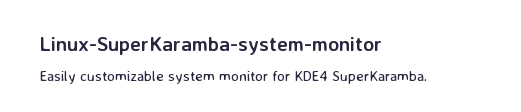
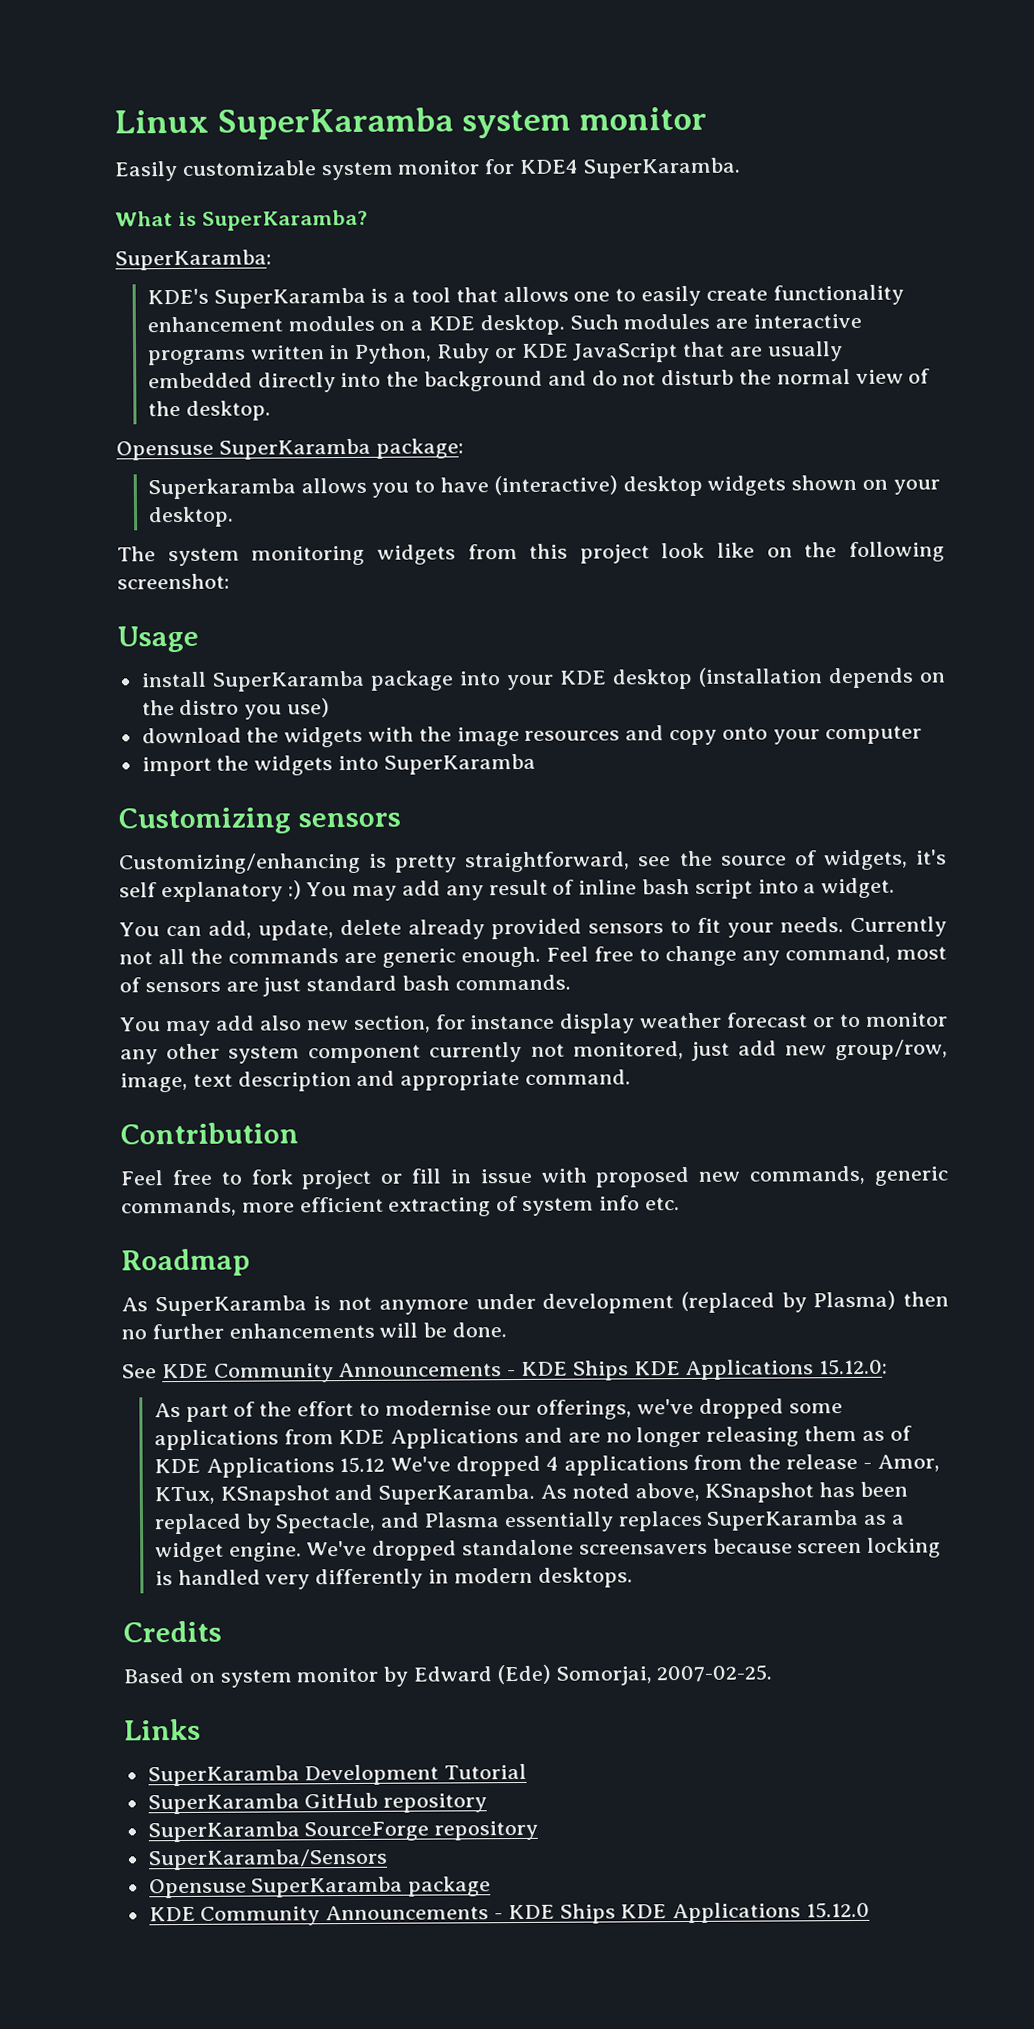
- Linux-SuperKaramba-system-monitor
+ Linux SuperKaramba system monitor
+ What is SuperKaramba?
+ SuperKaramba:
+ KDE's SuperKaramba is a tool that allows one to easily create functionality enhancement modules on a KDE desktop. Such modules are interactive programs written in Python, Ruby or KDE JavaScript that are usually embedded directly into the background and do not disturb the normal view of the desktop.
+ Opensuse SuperKaramba package:
+ Superkaramba allows you to have (interactive) desktop widgets shown on your desktop.
+ The system monitoring widgets from this project look like on the following screenshot:
+ Usage
+ install SuperKaramba package into your KDE desktop (installation depends on the distro you use)
+ download the widgets with the image resources and copy onto your computer
+ import the widgets into SuperKaramba
+ Customizing sensors
+ Customizing/enhancing is pretty straightforward, see the source of widgets, it's self explanatory :) You may add any result of inline bash script into a widget.
+ You can add, update, delete already provided sensors to fit your needs. Currently not all the commands are generic enough. Feel free to change any command, most of sensors are just standard bash commands.
+ You may add also new section, for instance display weather forecast or to monitor any other system component currently not monitored, just add new group/row, image, text description and appropriate command.
+ Contribution
+ Feel free to fork project or fill in issue with proposed new commands, generic commands, more efficient extracting of system info etc.
+ Roadmap
+ As SuperKaramba is not anymore under development (replaced by Plasma) then no further enhancements will be done.
+ See KDE Community Announcements - KDE Ships KDE Applications 15.12.0:
+ As part of the effort to modernise our offerings, we've dropped some applications from KDE Applications and are no longer releasing them as of KDE Applications 15.12 We've dropped 4 applications from the release - Amor, KTux, KSnapshot and SuperKaramba. As noted above, KSnapshot has been replaced by Spectacle, and Plasma essentially replaces SuperKaramba as a widget engine. We've dropped standalone screensavers because screen locking is handled very differently in modern desktops.
+ Credits
+ Based on system monitor by Edward (Ede) Somorjai, 2007-02-25.
+ Links
+ SuperKaramba Development Tutorial
+ SuperKaramba GitHub repository
+ SuperKaramba SourceForge repository
+ SuperKaramba/Sensors
+ Opensuse SuperKaramba package
+ KDE Community Announcements - KDE Ships KDE Applications 15.12.0

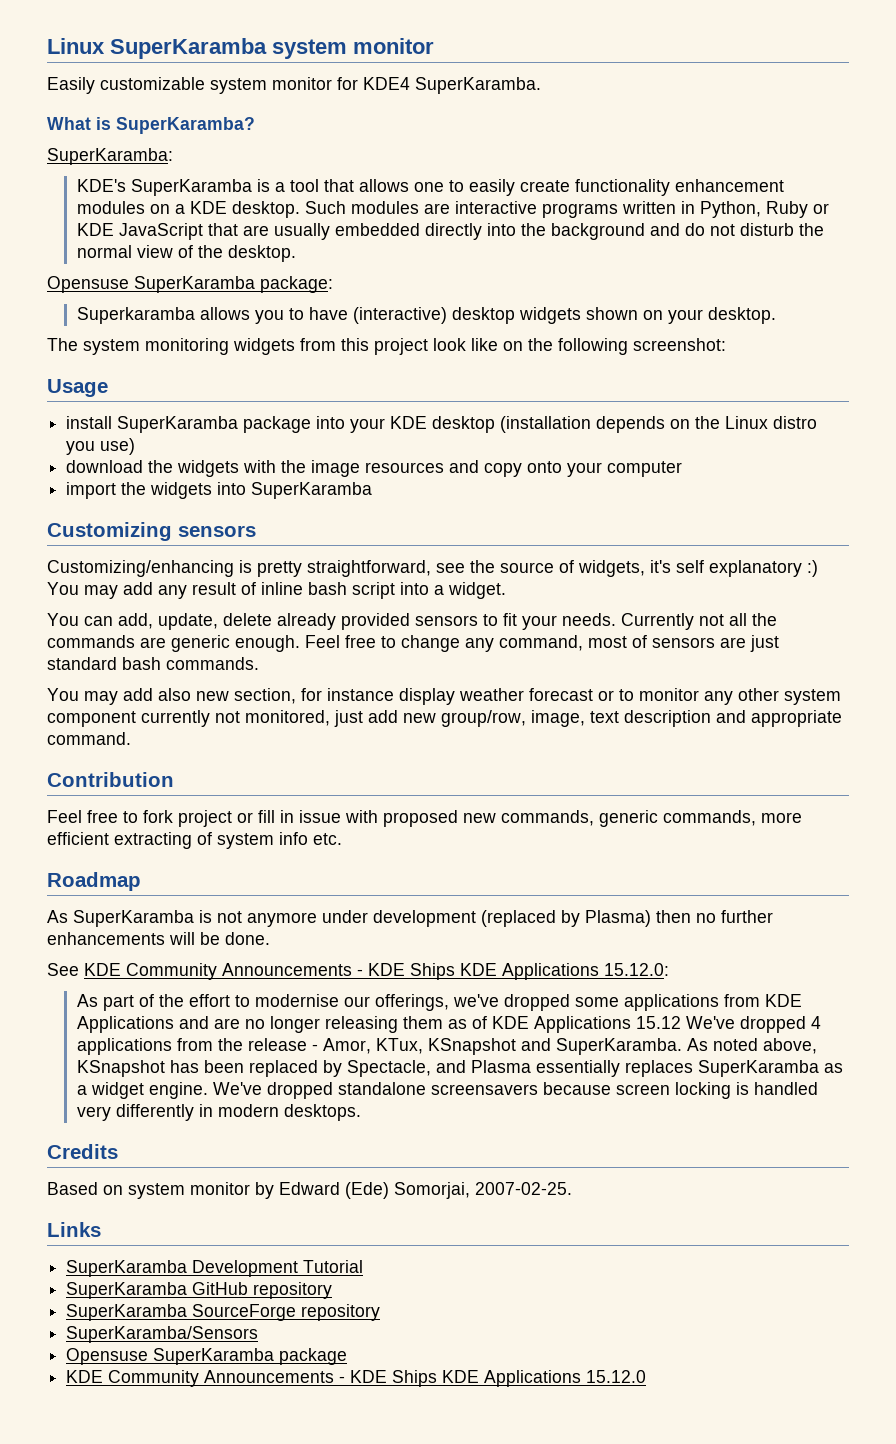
- install SuperKaramba package into your KDE desktop (installation depends on the distro you use)
+ install SuperKaramba package into your KDE desktop (installation depends on the Linux distro you use)

